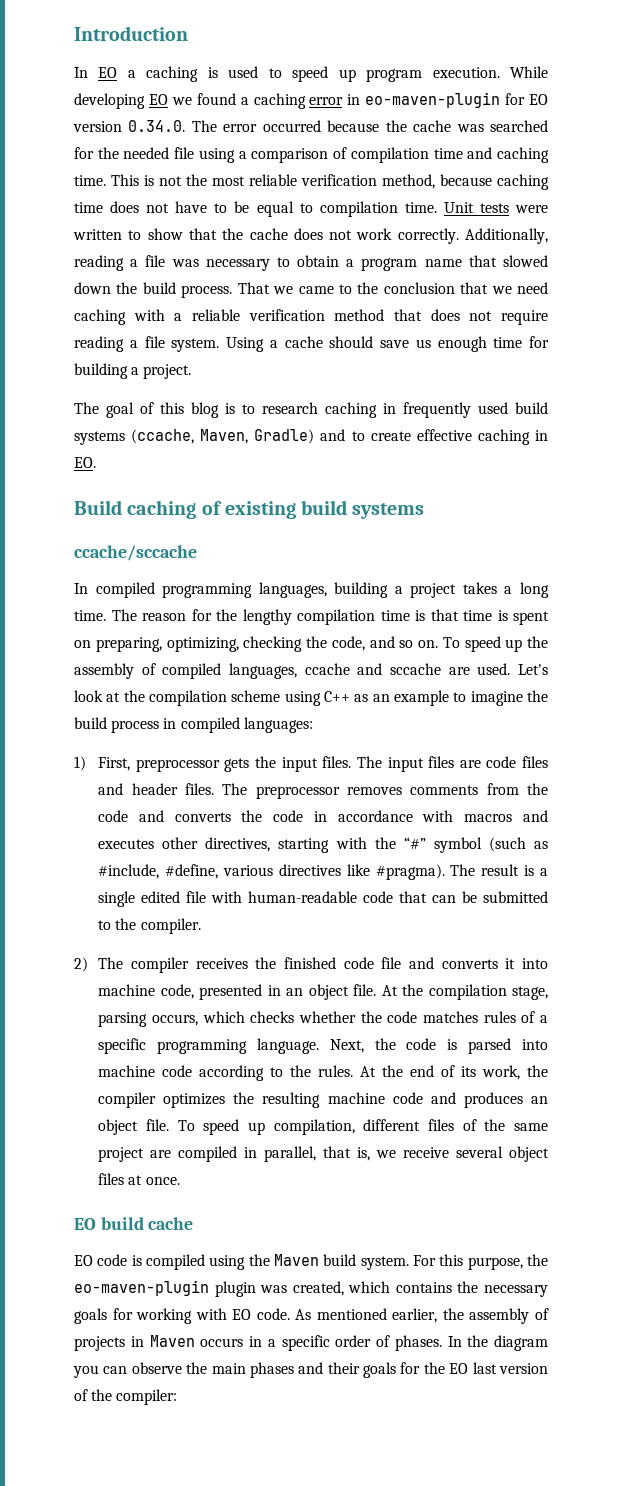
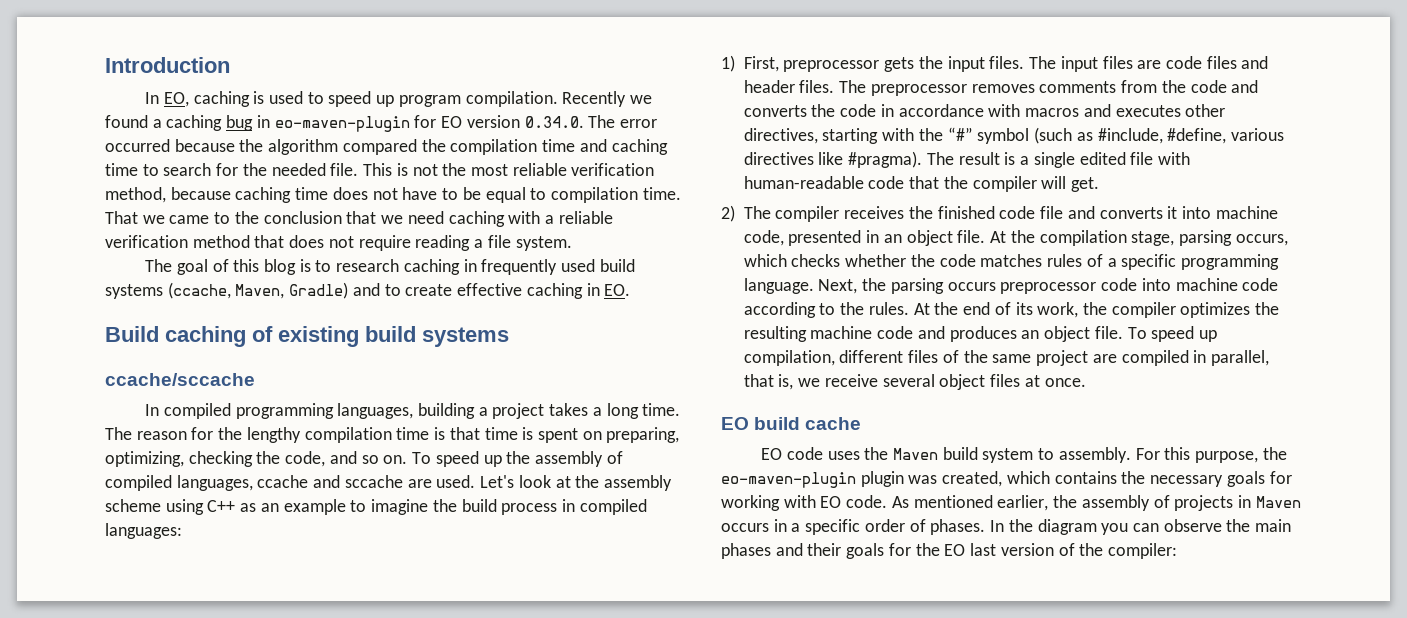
- In EO a caching is used to speed up program execution. While developing EO we found a caching error in eo-maven-plugin for EO version 0.34.0. The error occurred because the cache was searched for the needed file using a comparison of compilation time and caching time.
+ In EO, caching is used to speed up program compilation. Recently we found a caching bug in eo-maven-plugin for EO version 0.34.0. The error occurred because the algorithm compared the compilation time and caching time to search for the needed file.
- Unit tests were written to show that the cache does not work correctly. Additionally, reading a file was necessary to obtain a program name that slowed down the build process.
- Using a cache should save us enough time for building a project.
- Let's look at the compilation scheme using C++ as an example to imagine the build process in compiled languages:
+ Let's look at the assembly scheme using C++ as an example to imagine the build process in compiled languages:
- The result is a single edited file with human-readable code that can be submitted to the compiler.
+ The result is a single edited file with human-readable code that the compiler will get.
- Next, the code is parsed into machine code according to the rules.
+ Next, the parsing occurs preprocessor code into machine code according to the rules.
- EO code is compiled using the Maven build system.
+ EO code uses the Maven build system to assembly.

